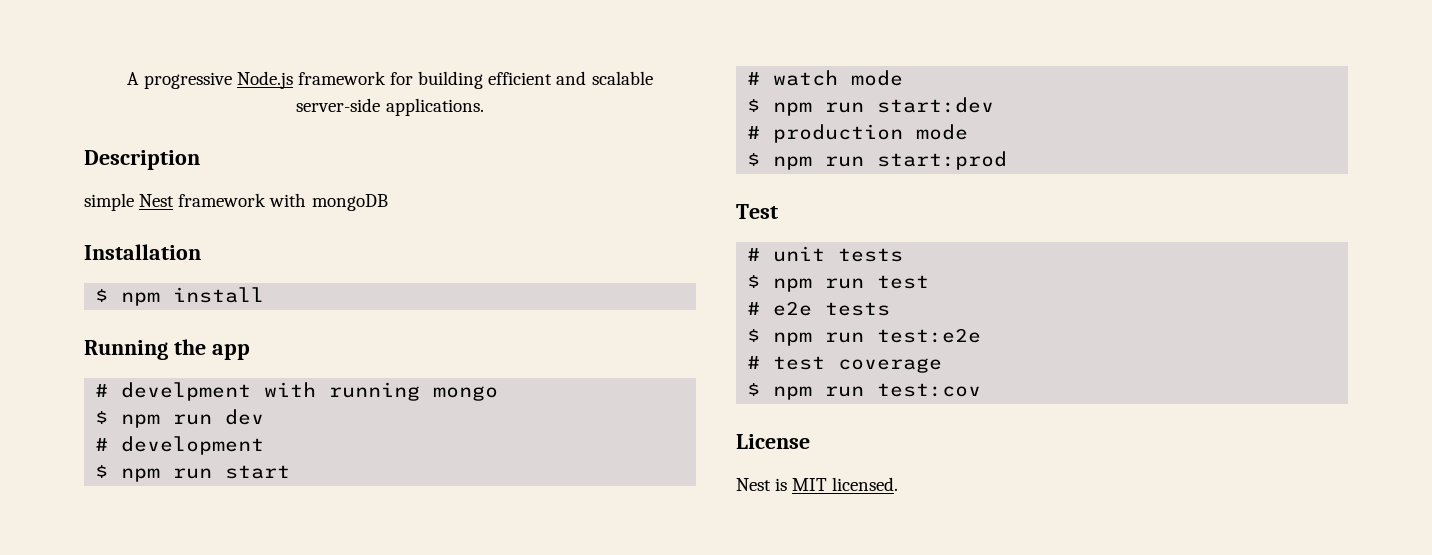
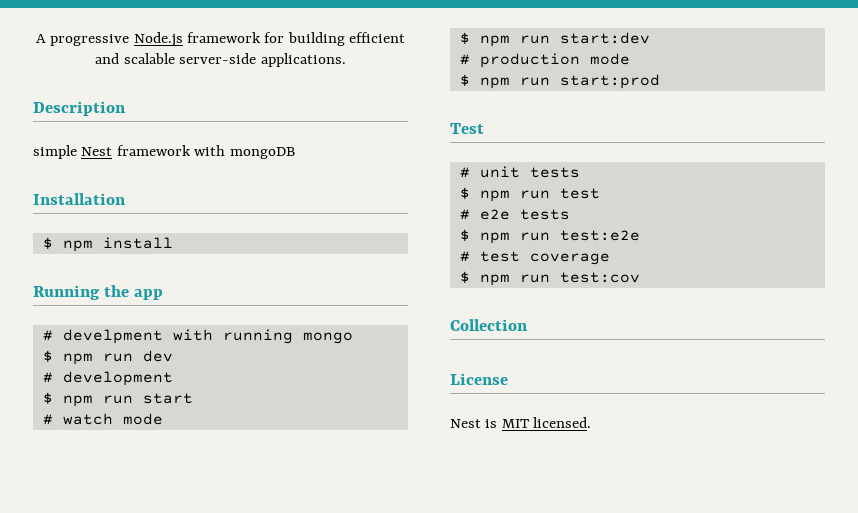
+ Collection

